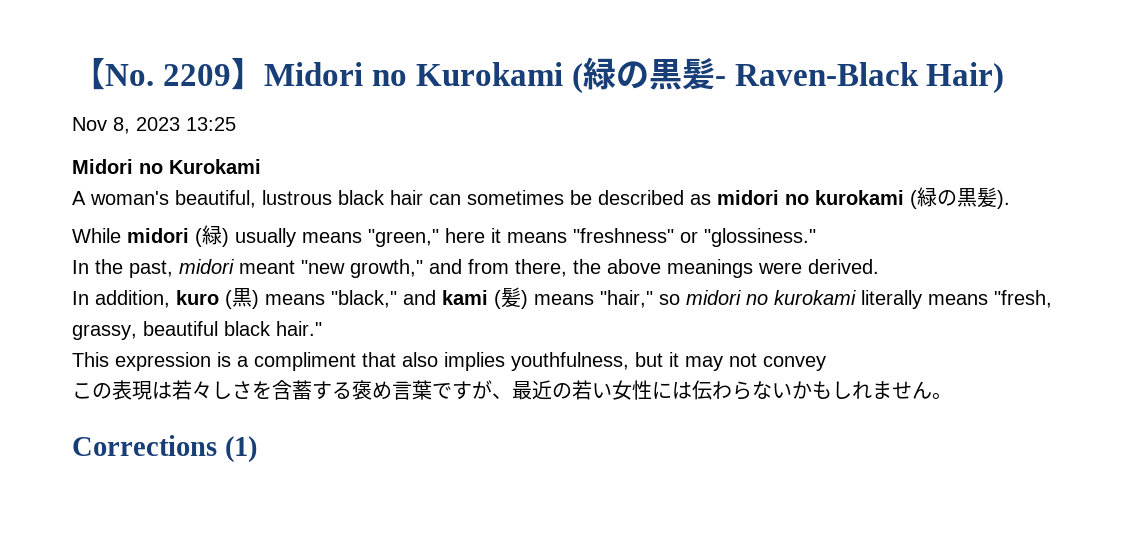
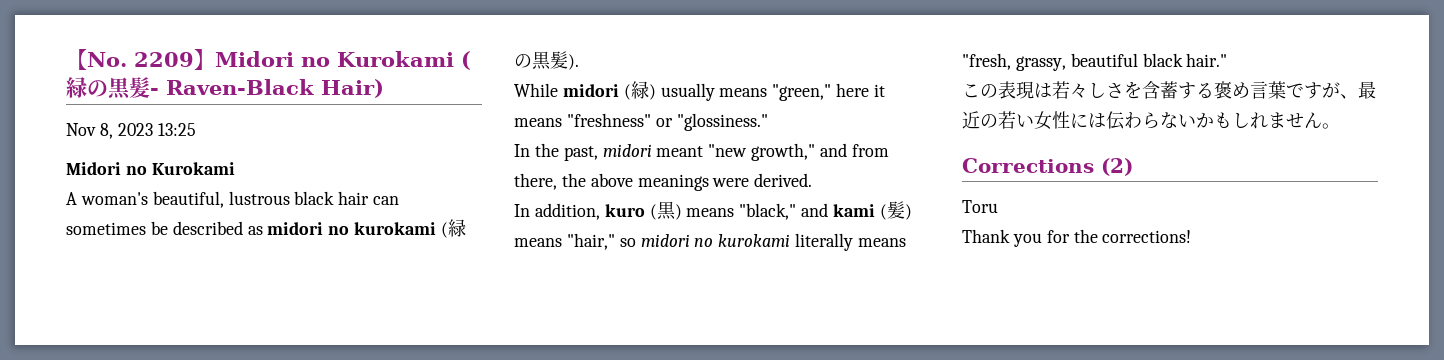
- This expression is a compliment that also implies youthfulness, but it may not convey
- Corrections (1)
+ Corrections (2)
+ Toru
+ Thank you for the corrections!

